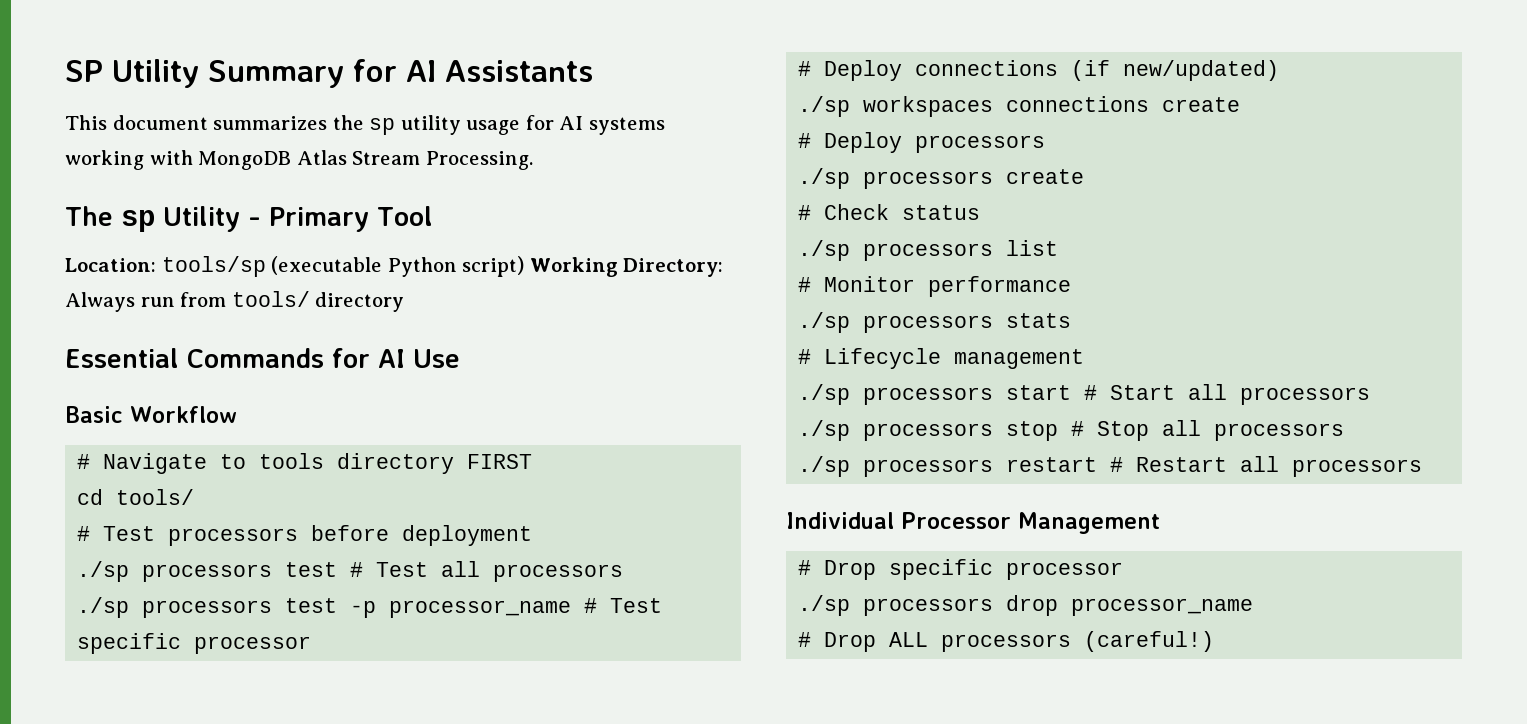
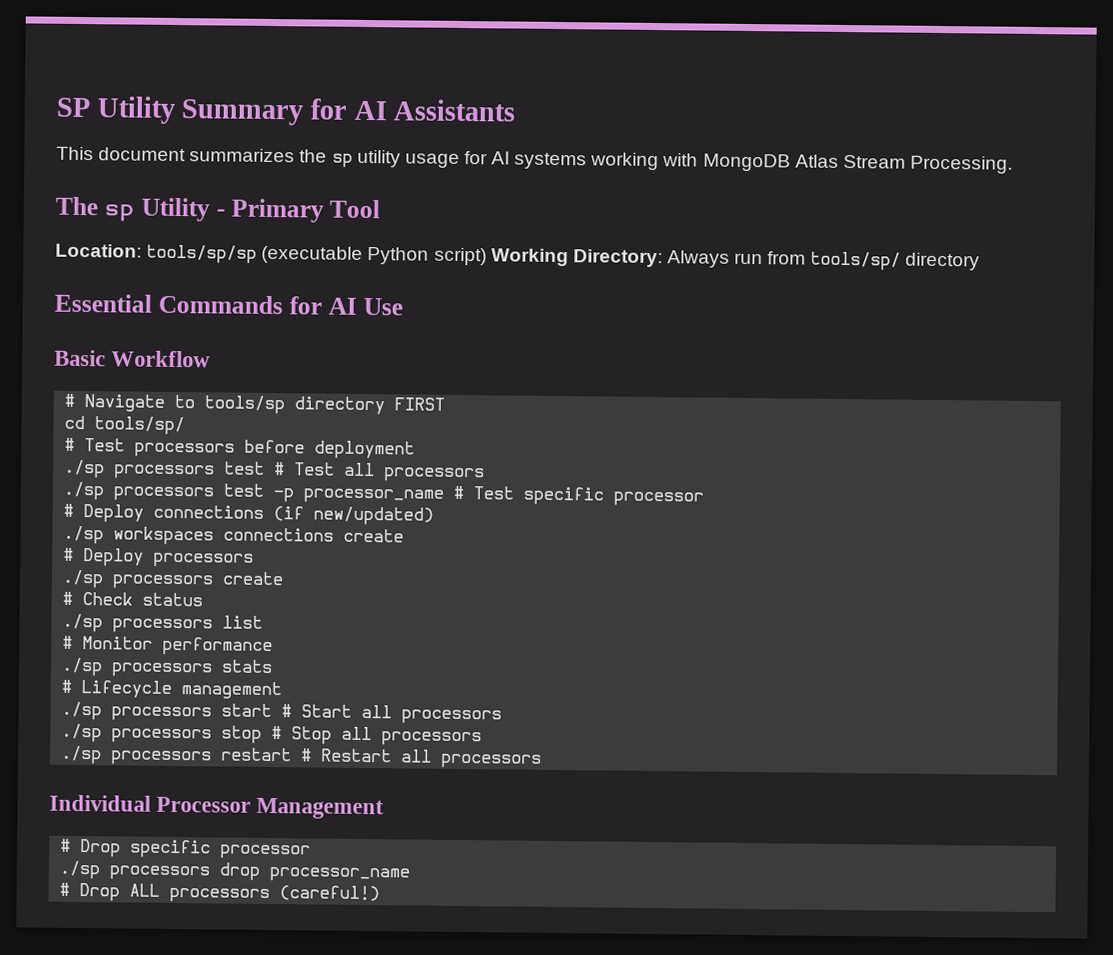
- Location: tools/sp (executable Python script) Working Directory: Always run from tools/ directory
+ Location: tools/sp/sp (executable Python script) Working Directory: Always run from tools/sp/ directory
- # Navigate to tools directory FIRST
+ # Navigate to tools/sp directory FIRST
- cd tools/
+ cd tools/sp/

